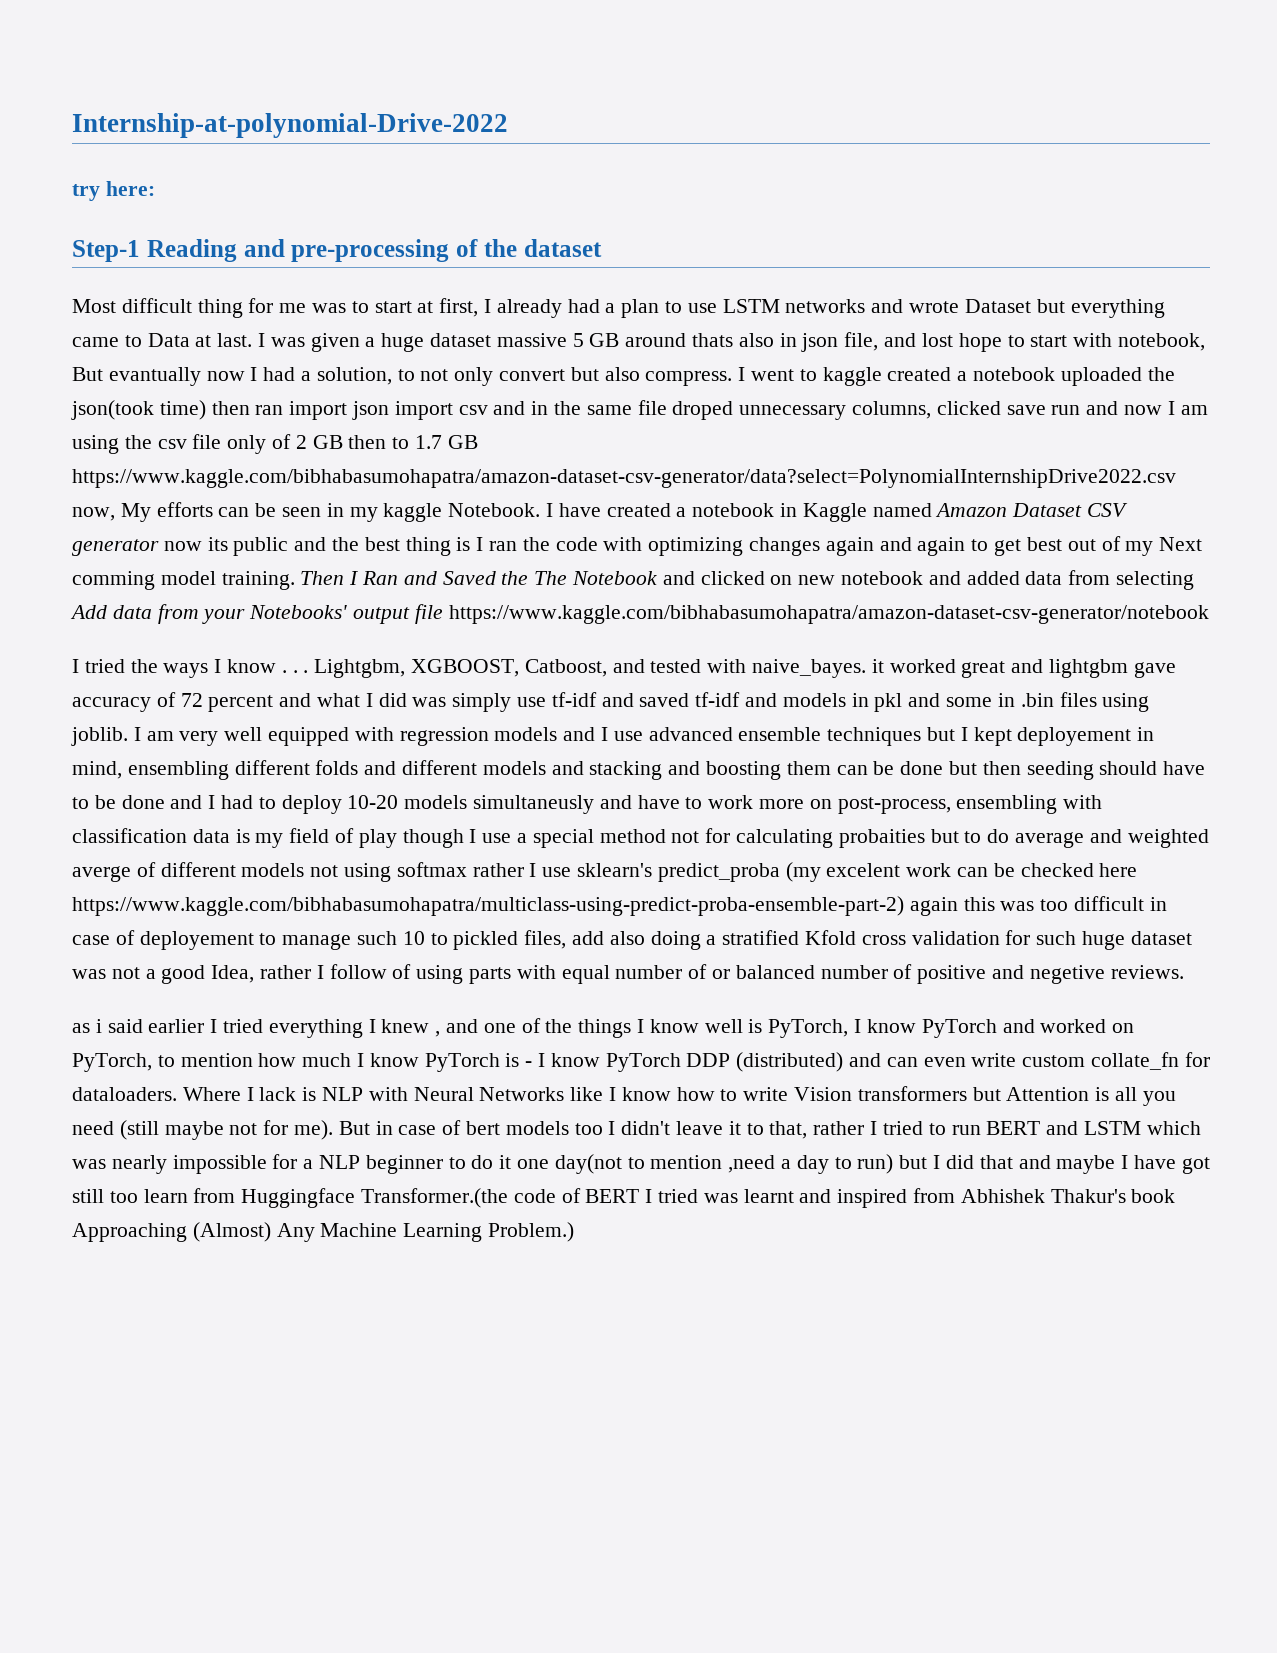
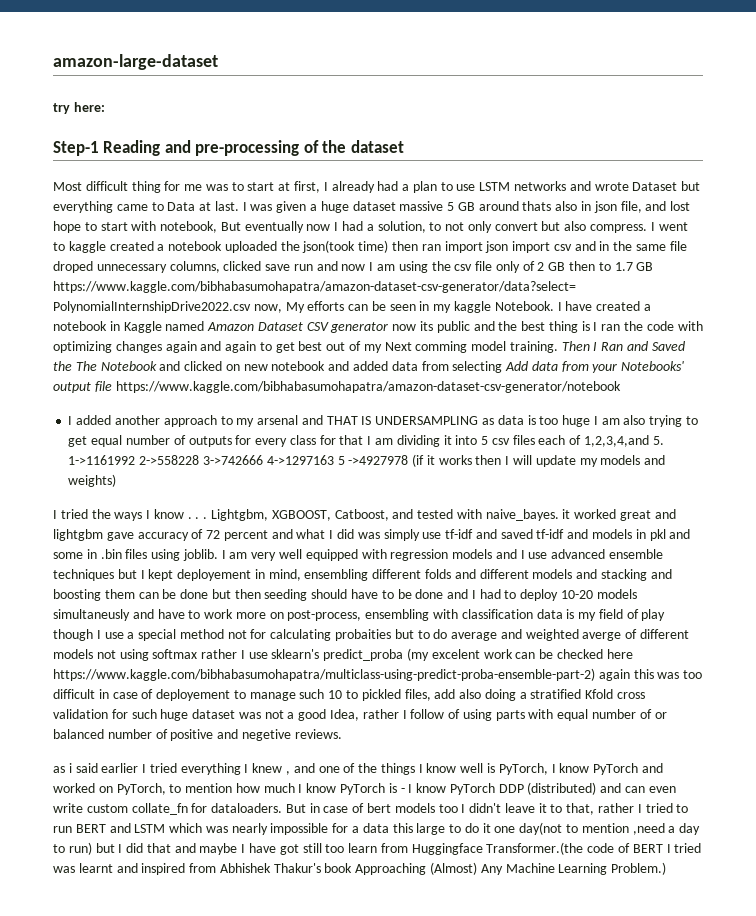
- Internship-at-polynomial-Drive-2022
+ amazon-large-dataset
- I was given a huge dataset massive 5 GB around thats also in json file, and lost hope to start with notebook, But evantually now I had a solution, to not only convert but also compress.
+ I was given a huge dataset massive 5 GB around thats also in json file, and lost hope to start with notebook, But eventually now I had a solution, to not only convert but also compress.
+ I added another approach to my arsenal and THAT IS UNDERSAMPLING as data is too huge I am also trying to get equal number of outputs for every class for that I am dividing it into 5 csv files each of 1,2,3,4,and 5. 1->1161992 2->558228 3->742666 4->1297163 5 ->4927978 (if it works then I will update my models and weights)
- Where I lack is NLP with Neural Networks like I know how to write Vision transformers but Attention is all you need (still maybe not for me).
- But in case of bert models too I didn't leave it to that, rather I tried to run BERT and LSTM which was nearly impossible for a NLP beginner to do it one day(not to mention ,need a day to run) but I did that and maybe I have got still too learn from Huggingface Transformer.(the code of BERT I tried was learnt and inspired from Abhishek Thakur's book Approaching (Almost) Any Machine Learning Problem.)
+ But in case of bert models too I didn't leave it to that, rather I tried to run BERT and LSTM which was nearly impossible for a data this large to do it one day(not to mention ,need a day to run) but I did that and maybe I have got still too learn from Huggingface Transformer.(the code of BERT I tried was learnt and inspired from Abhishek Thakur's book Approaching (Almost) Any Machine Learning Problem.)

